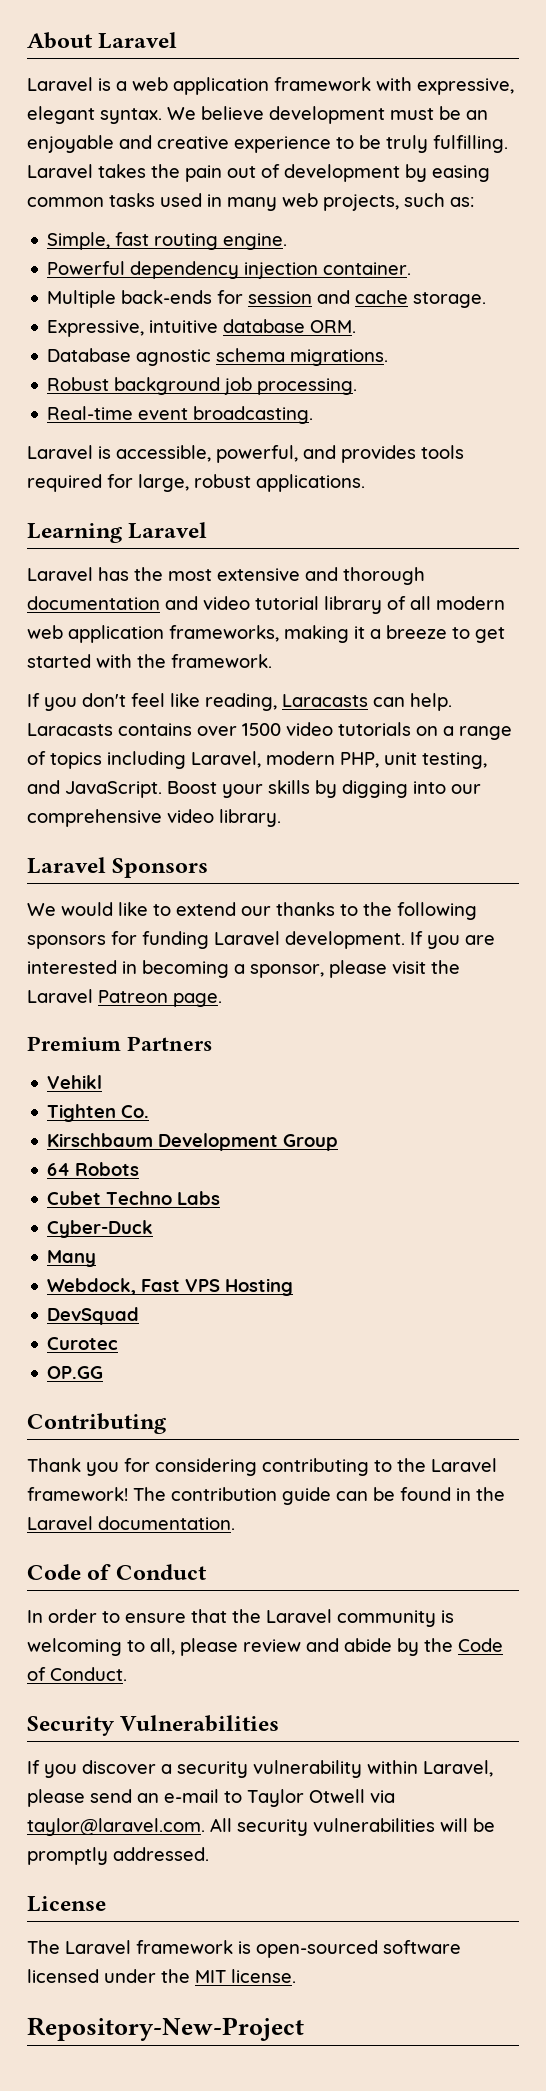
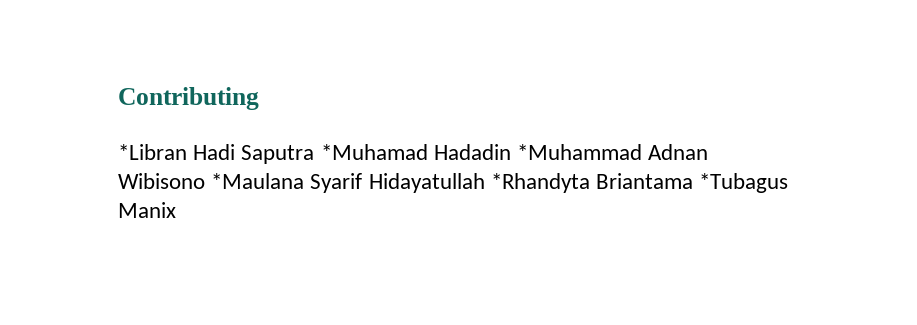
- About Laravel
- Laravel is a web application framework with expressive, elegant syntax. We believe development must be an enjoyable and creative experience to be truly fulfilling. Laravel takes the pain out of development by easing common tasks used in many web projects, such as:
- Simple, fast routing engine.
- Powerful dependency injection container.
- Multiple back-ends for session and cache storage.
- Expressive, intuitive database ORM.
- Database agnostic schema migrations.
- Robust background job processing.
- Real-time event broadcasting.
- Laravel is accessible, powerful, and provides tools required for large, robust applications.
- Learning Laravel
- Laravel has the most extensive and thorough documentation and video tutorial library of all modern web application frameworks, making it a breeze to get started with the framework.
- If you don't feel like reading, Laracasts can help. Laracasts contains over 1500 video tutorials on a range of topics including Laravel, modern PHP, unit testing, and JavaScript. Boost your skills by digging into our comprehensive video library.
- Laravel Sponsors
- We would like to extend our thanks to the following sponsors for funding Laravel development. If you are interested in becoming a sponsor, please visit the Laravel Patreon page.
- Premium Partners
- Vehikl
- Tighten Co.
- Kirschbaum Development Group
- 64 Robots
- Cubet Techno Labs
- Cyber-Duck
- Many
- Webdock, Fast VPS Hosting
- DevSquad
- Curotec
- OP.GG
  Contributing
- Thank you for considering contributing to the Laravel framework! The contribution guide can be found in the Laravel documentation.
- Code of Conduct
- In order to ensure that the Laravel community is welcoming to all, please review and abide by the Code of Conduct.
- Security Vulnerabilities
- If you discover a security vulnerability within Laravel, please send an e-mail to Taylor Otwell via taylor@laravel.com. All security vulnerabilities will be promptly addressed.
- License
- The Laravel framework is open-sourced software licensed under the MIT license.
- Repository-New-Project
+ *Libran Hadi Saputra *Muhamad Hadadin *Muhammad Adnan Wibisono *Maulana Syarif Hidayatullah *Rhandyta Briantama *Tubagus Manix

